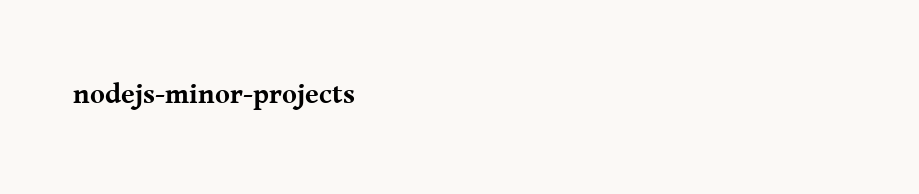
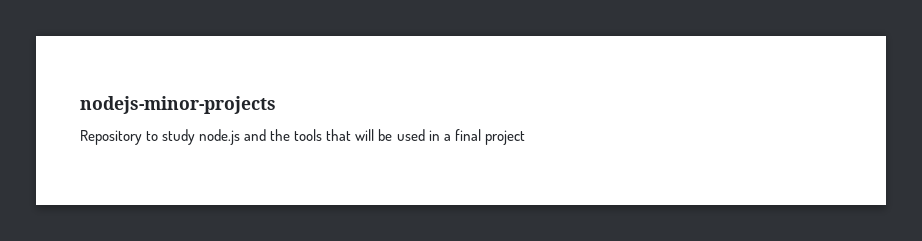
+ Repository to study node.js and the tools that will be used in a final project

